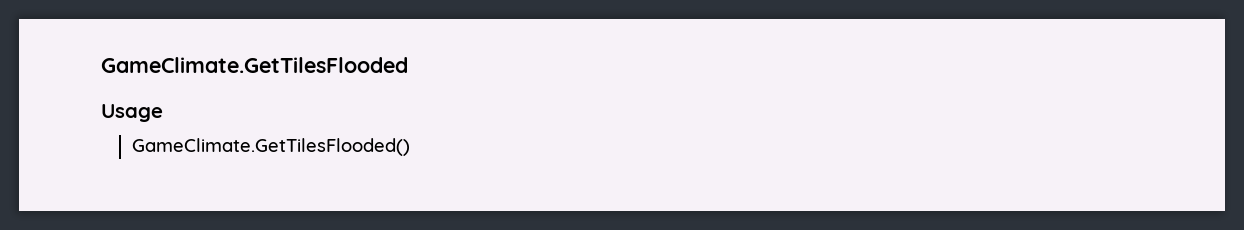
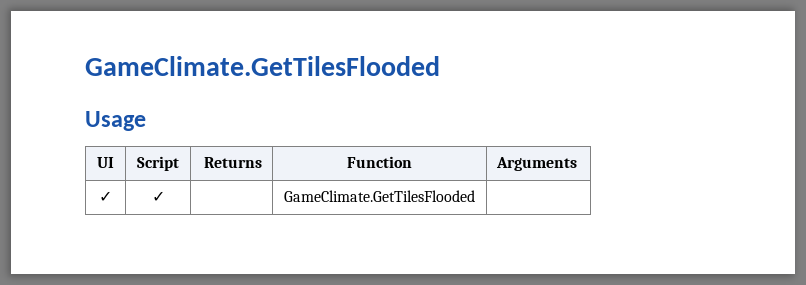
- GameClimate.GetTilesFlooded()
+ UI | Script | Returns | Function | Arguments
+ ✓ | ✓ | | GameClimate.GetTilesFlooded |

